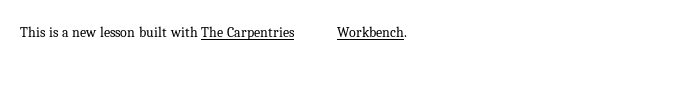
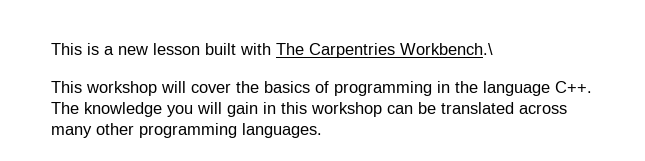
- This is a new lesson built with The Carpentries Workbench.
+ This is a new lesson built with The Carpentries Workbench.\
+ This workshop will cover the basics of programming in the language C++. The knowledge you will gain in this workshop can be translated across many other programming languages.

